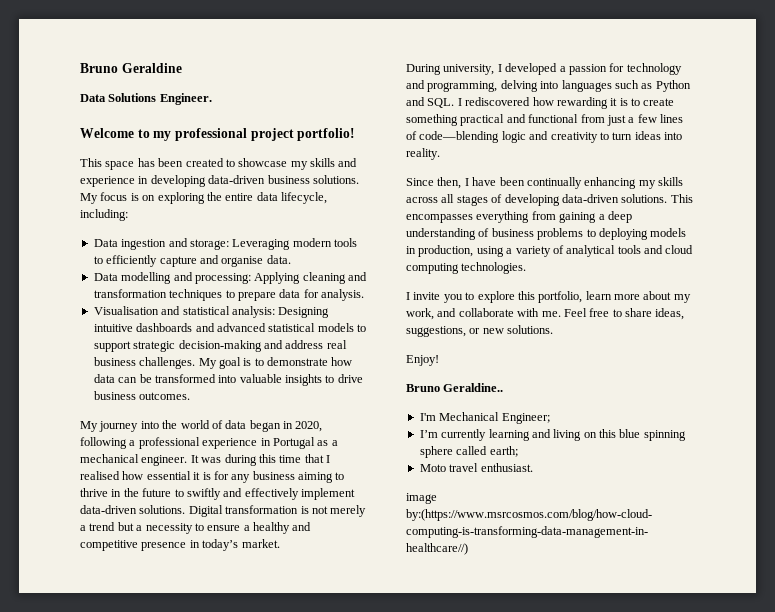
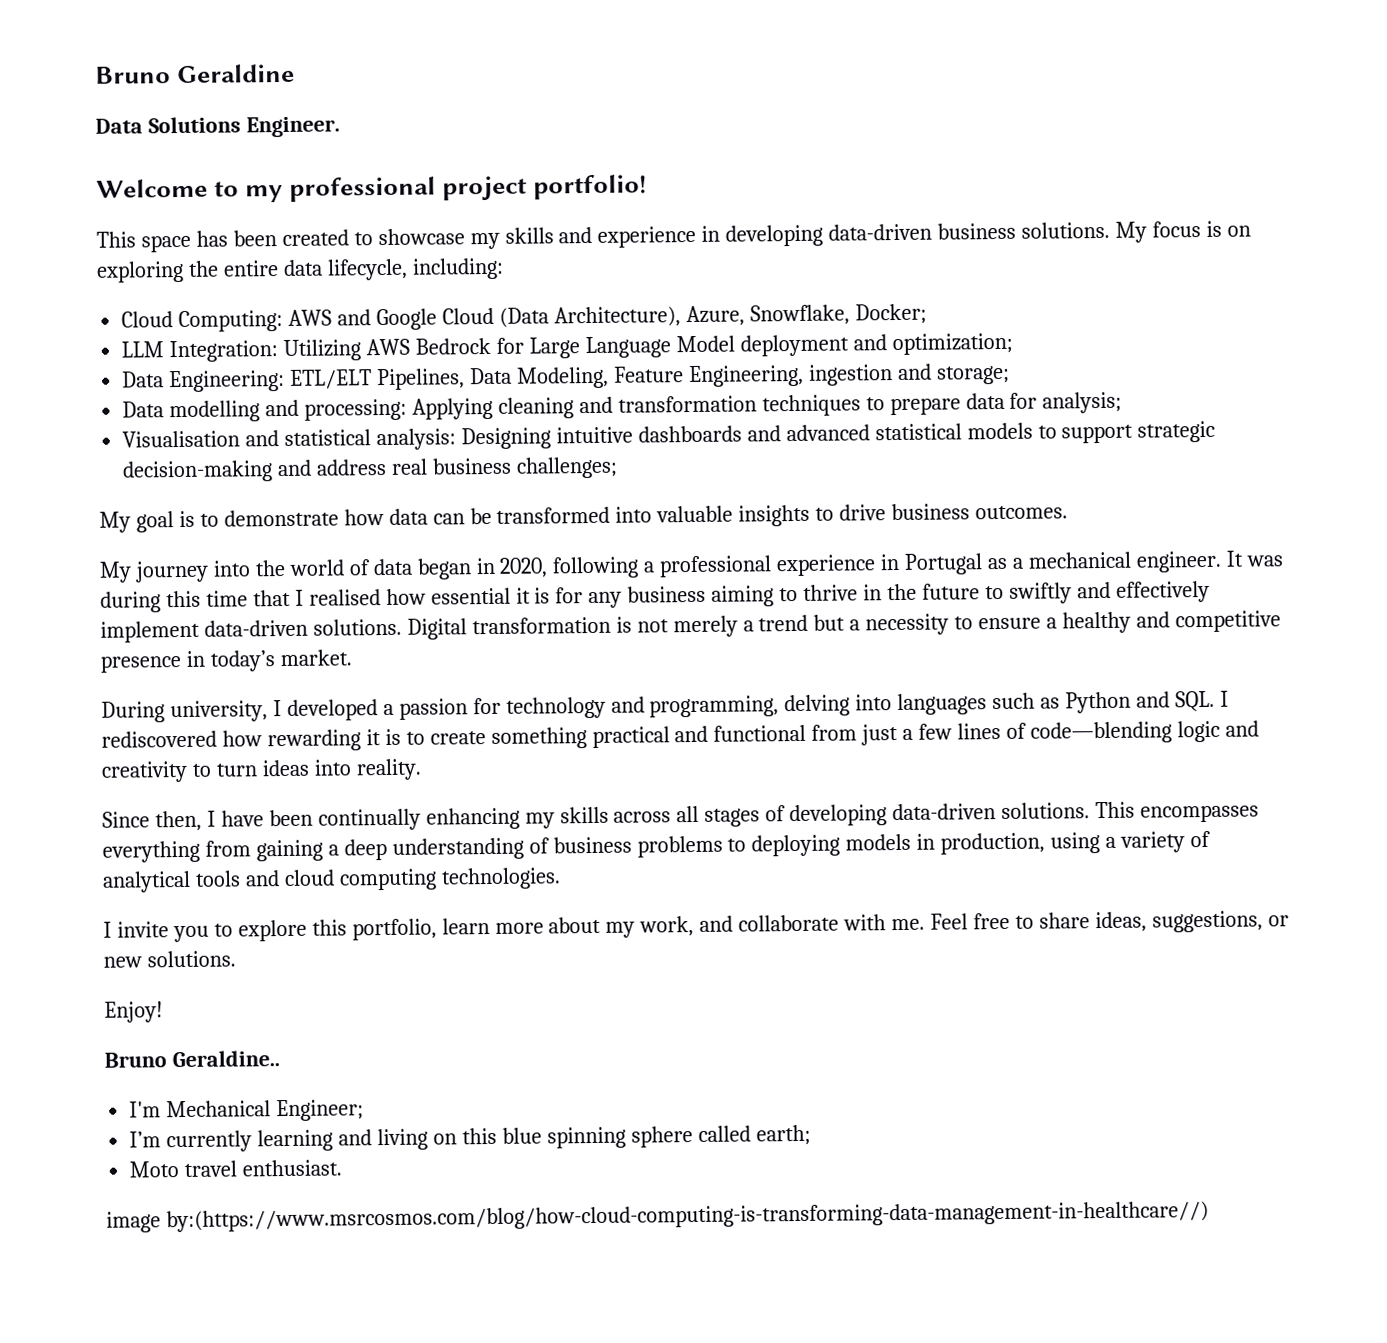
- Data ingestion and storage: Leveraging modern tools to efficiently capture and organise data.
+ Cloud Computing: AWS and Google Cloud (Data Architecture), Azure, Snowflake, Docker;
+ LLM Integration: Utilizing AWS Bedrock for Large Language Model deployment and optimization;
+ Data Engineering: ETL/ELT Pipelines, Data Modeling, Feature Engineering, ingestion and storage;
- Data modelling and processing: Applying cleaning and transformation techniques to prepare data for analysis.
+ Data modelling and processing: Applying cleaning and transformation techniques to prepare data for analysis;
- Visualisation and statistical analysis: Designing intuitive dashboards and advanced statistical models to support strategic decision-making and address real business challenges. My goal is to demonstrate how data can be transformed into valuable insights to drive business outcomes.
+ Visualisation and statistical analysis: Designing intuitive dashboards and advanced statistical models to support strategic decision-making and address real business challenges;
+ My goal is to demonstrate how data can be transformed into valuable insights to drive business outcomes.

